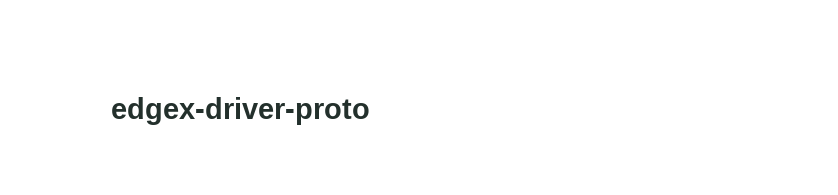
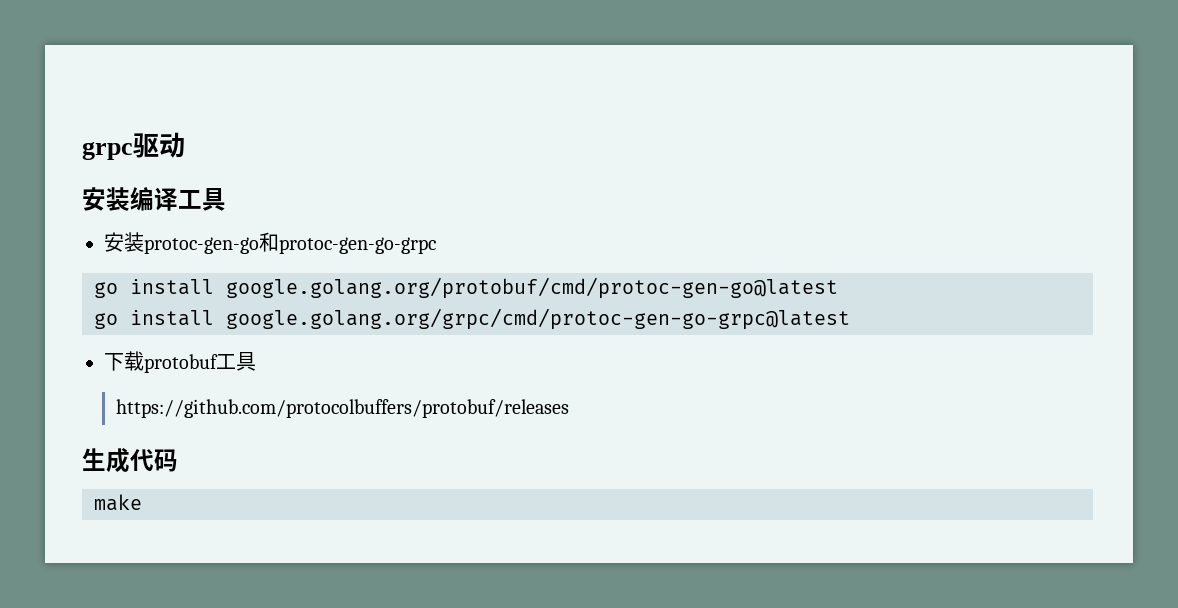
- edgex-driver-proto
+ grpc驱动
+ 安装编译工具
+ 安装protoc-gen-go和protoc-gen-go-grpc
+ go install google.golang.org/protobuf/cmd/protoc-gen-go@latest
+ go install google.golang.org/grpc/cmd/protoc-gen-go-grpc@latest
+ 下载protobuf工具
+ https://github.com/protocolbuffers/protobuf/releases
+ 生成代码
+ make

